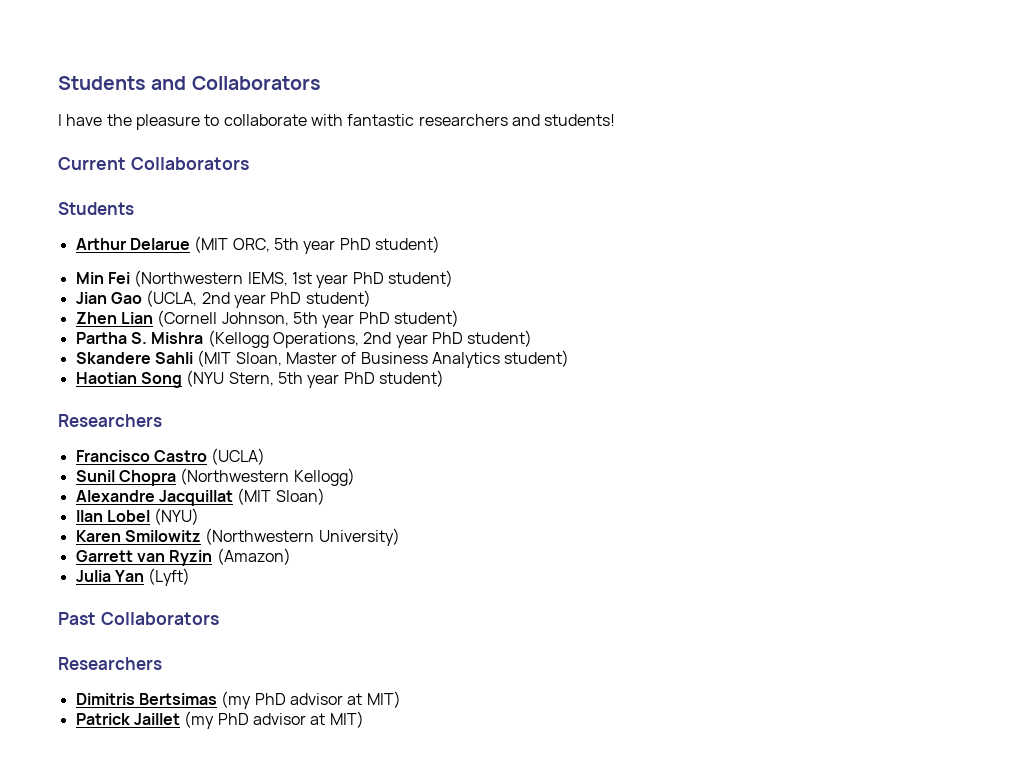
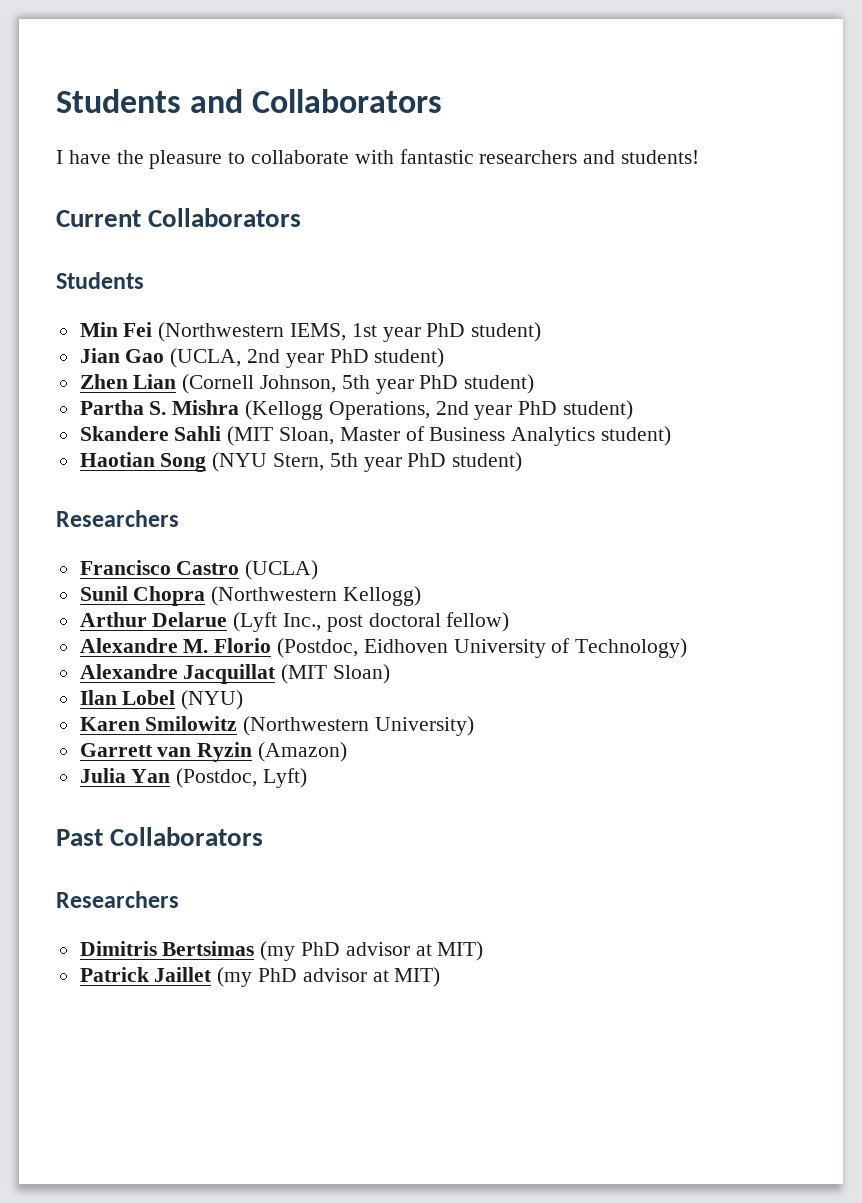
- Arthur Delarue (MIT ORC, 5th year PhD student)
+ Arthur Delarue (Lyft Inc., post doctoral fellow)
+ Alexandre M. Florio (Postdoc, Eidhoven University of Technology)
- Julia Yan (Lyft)
+ Julia Yan (Postdoc, Lyft)

